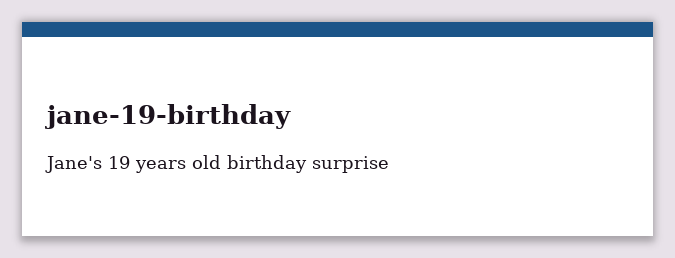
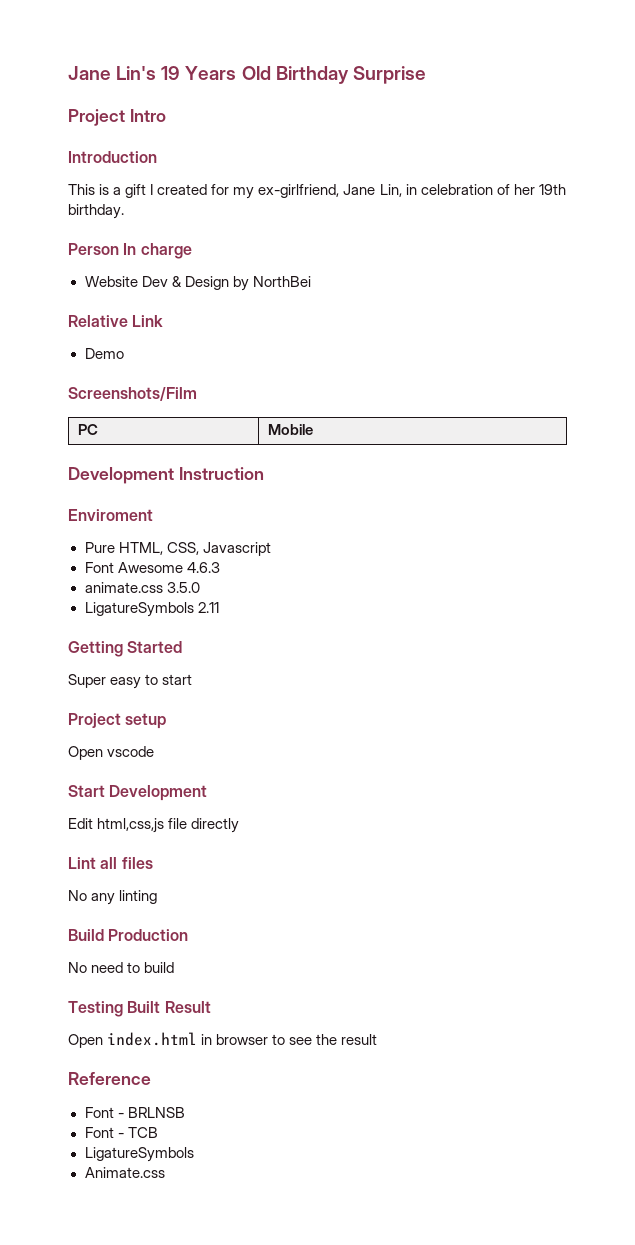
- jane-19-birthday
- Jane's 19 years old birthday surprise
+ Jane Lin's 19 Years Old Birthday Surprise
+ Project Intro
+ Introduction
+ This is a gift I created for my ex-girlfriend, Jane Lin, in celebration of her 19th birthday.
+ Person In charge
+ Website Dev & Design by NorthBei
+ Relative Link
+ Demo
+ Screenshots/Film
+ PC | Mobile
+ Development Instruction
+ Enviroment
+ Pure HTML, CSS, Javascript
+ Font Awesome 4.6.3
+ animate.css 3.5.0
+ LigatureSymbols 2.11
+ Getting Started
+ Super easy to start
+ Project setup
+ Open vscode
+ Start Development
+ Edit html,css,js file directly
+ Lint all files
+ No any linting
+ Build Production
+ No need to build
+ Testing Built Result
+ Open index.html in browser to see the result
+ Reference
+ Font - BRLNSB
+ Font - TCB
+ LigatureSymbols
+ Animate.css

